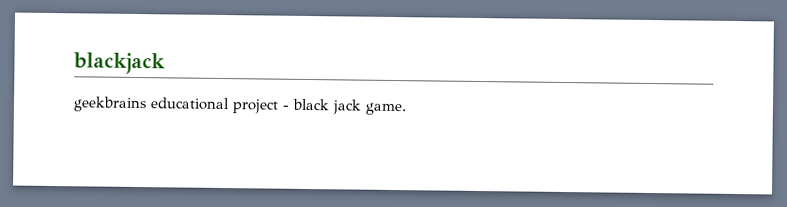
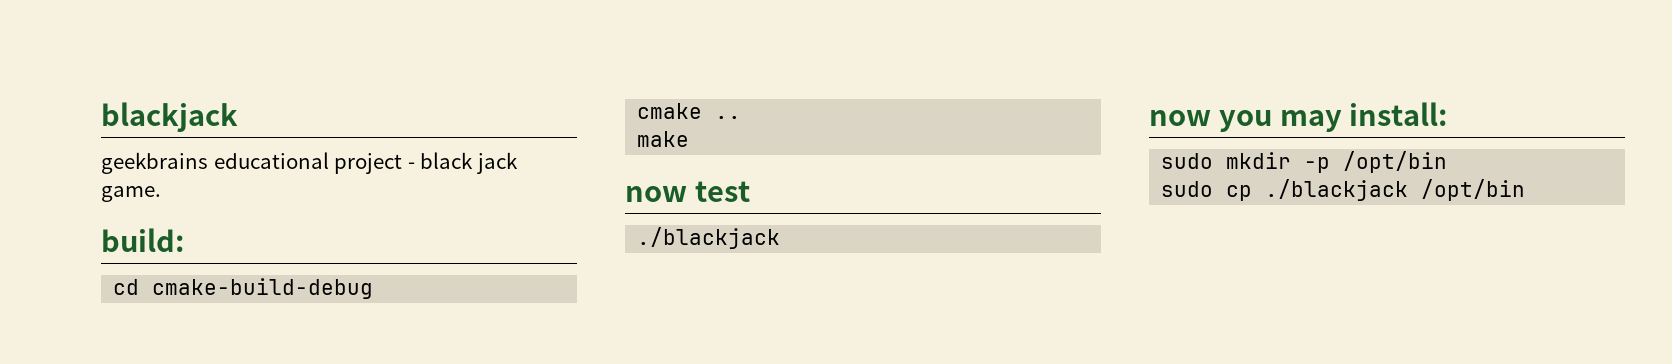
+ build:
+ cd cmake-build-debug
+ cmake ..
+ make
+ now test
+ ./blackjack
+ now you may install:
+ sudo mkdir -p /opt/bin
+ sudo cp ./blackjack /opt/bin

